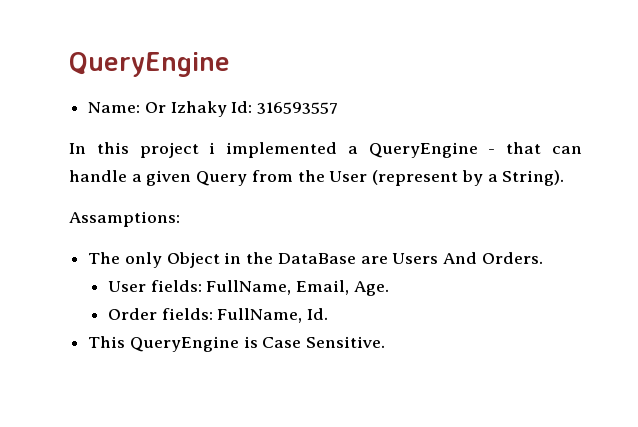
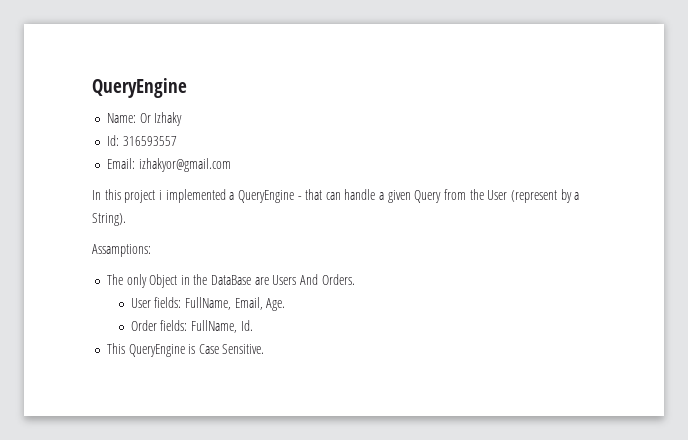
- Name: Or Izhaky Id: 316593557
+ Name: Or Izhaky
+ Id: 316593557
+ Email: izhakyor@gmail.com

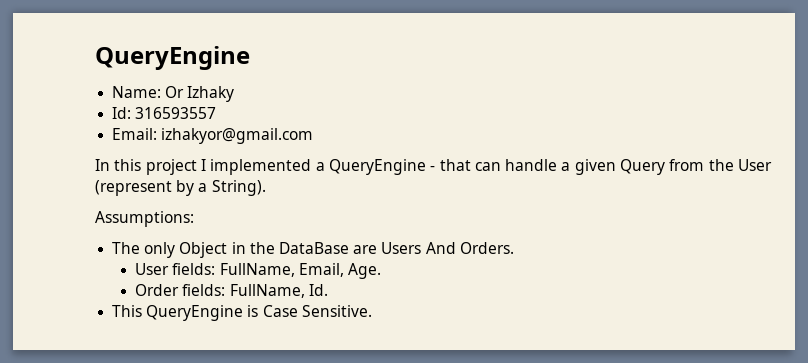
- In this project i implemented a QueryEngine - that can handle a given Query from the User (represent by a String).
+ In this project I implemented a QueryEngine - that can handle a given Query from the User (represent by a String).
- Assamptions:
+ Assumptions:

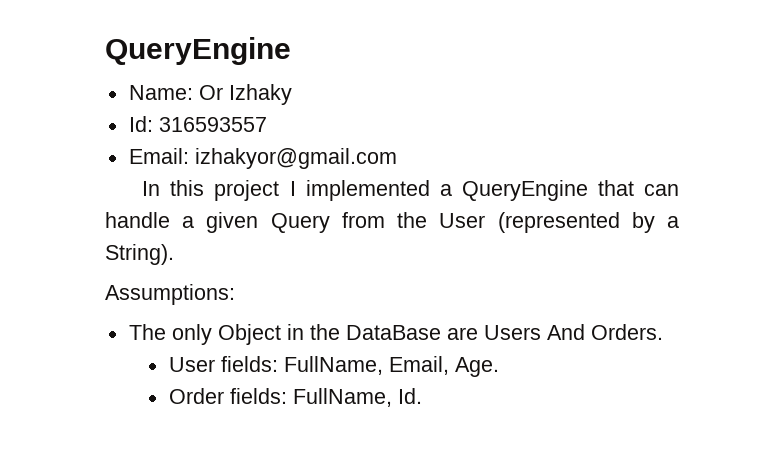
- In this project I implemented a QueryEngine - that can handle a given Query from the User (represent by a String).
+ In this project I implemented a QueryEngine that can handle a given Query from the User (represented by a String).
- This QueryEngine is Case Sensitive.

